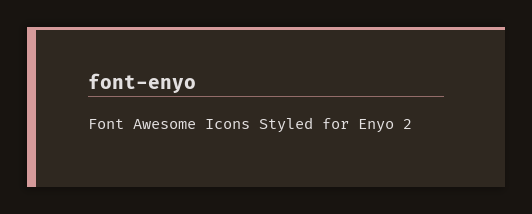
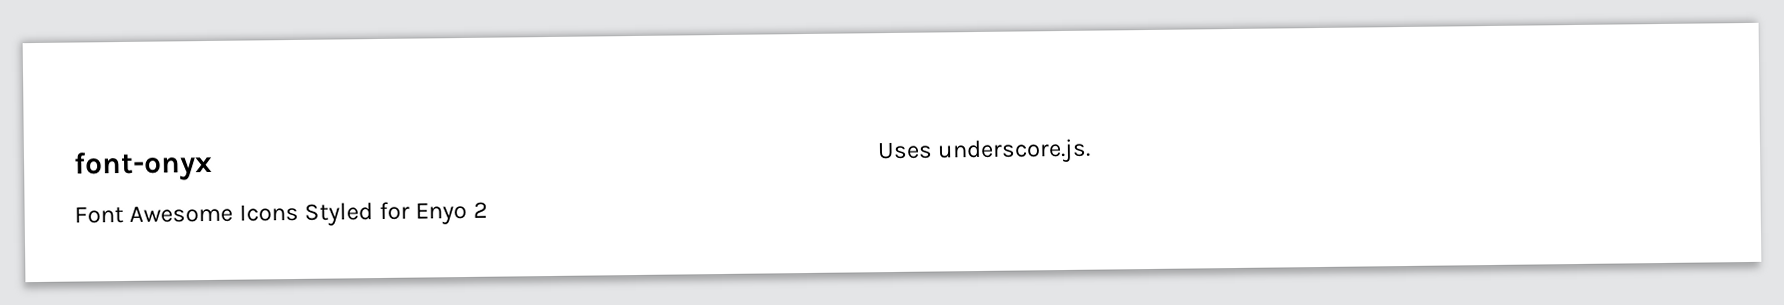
- font-enyo
+ font-onyx
+ Uses underscore.js.

